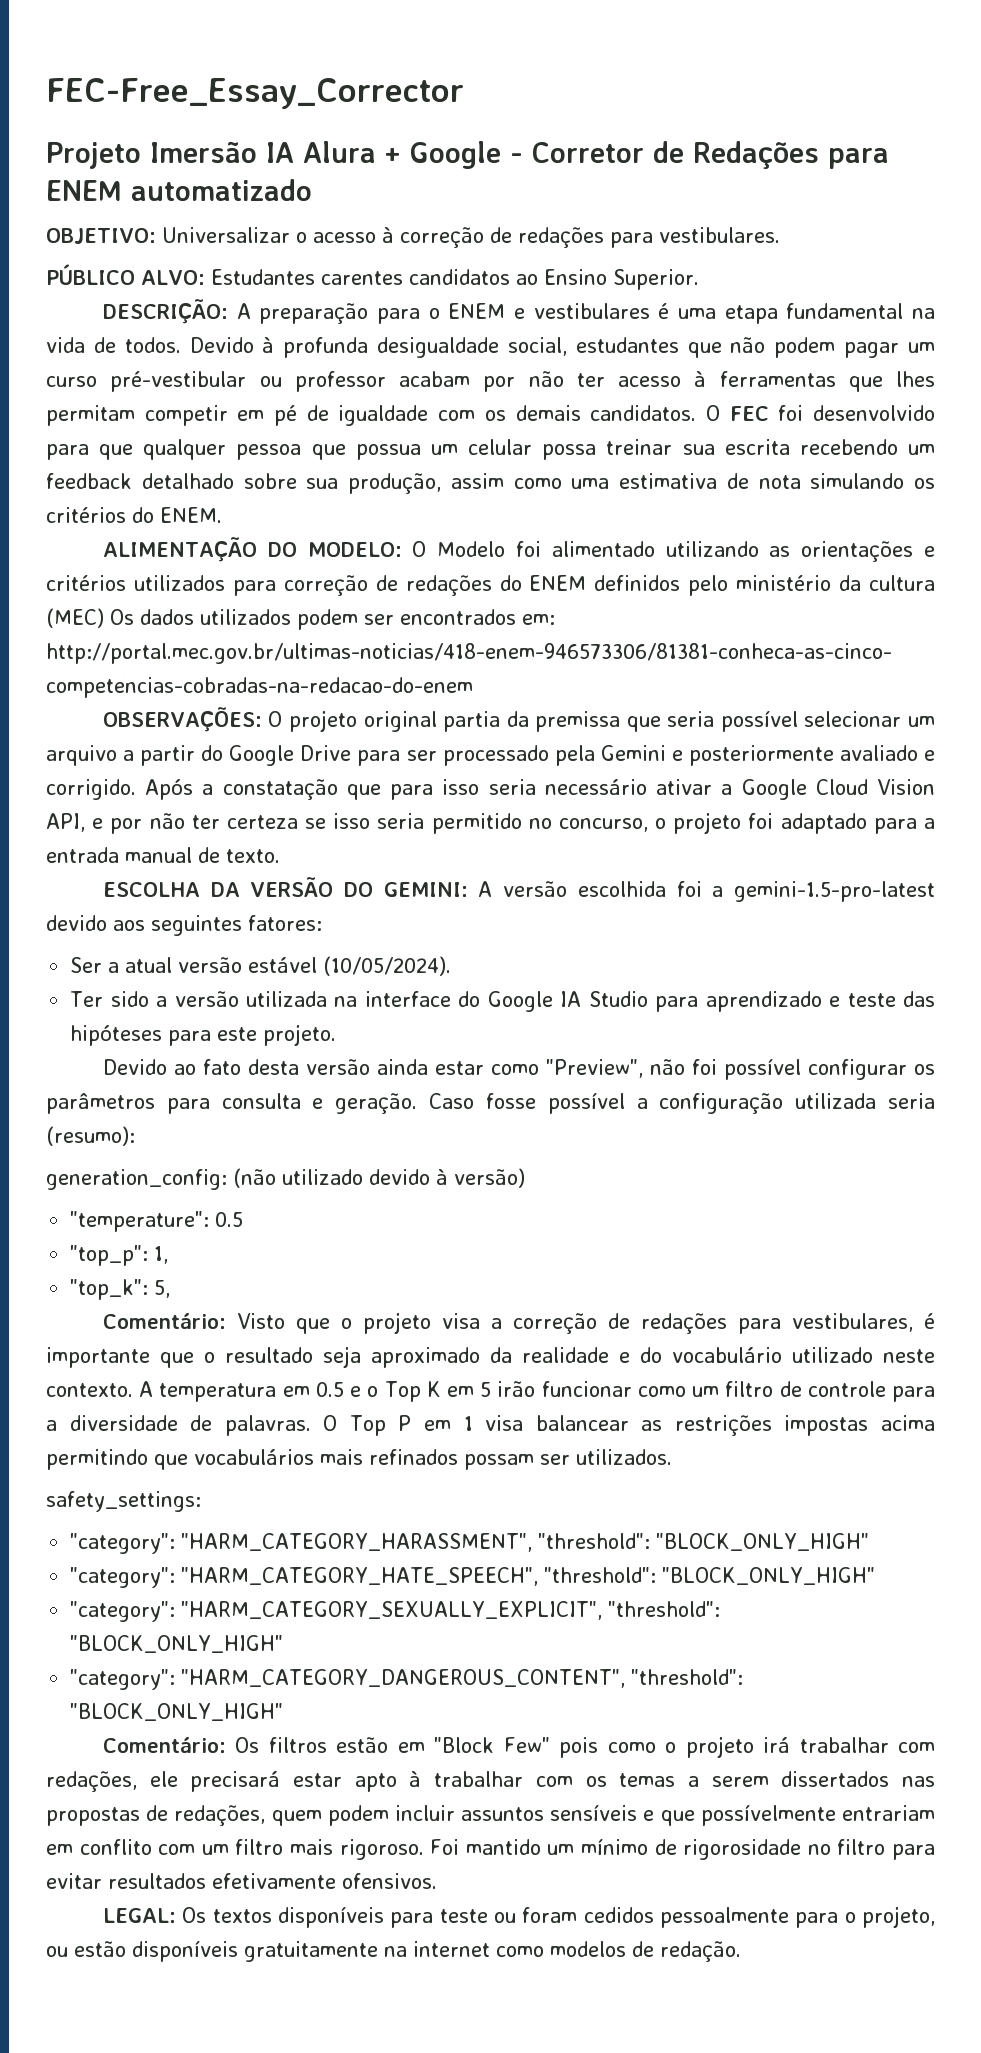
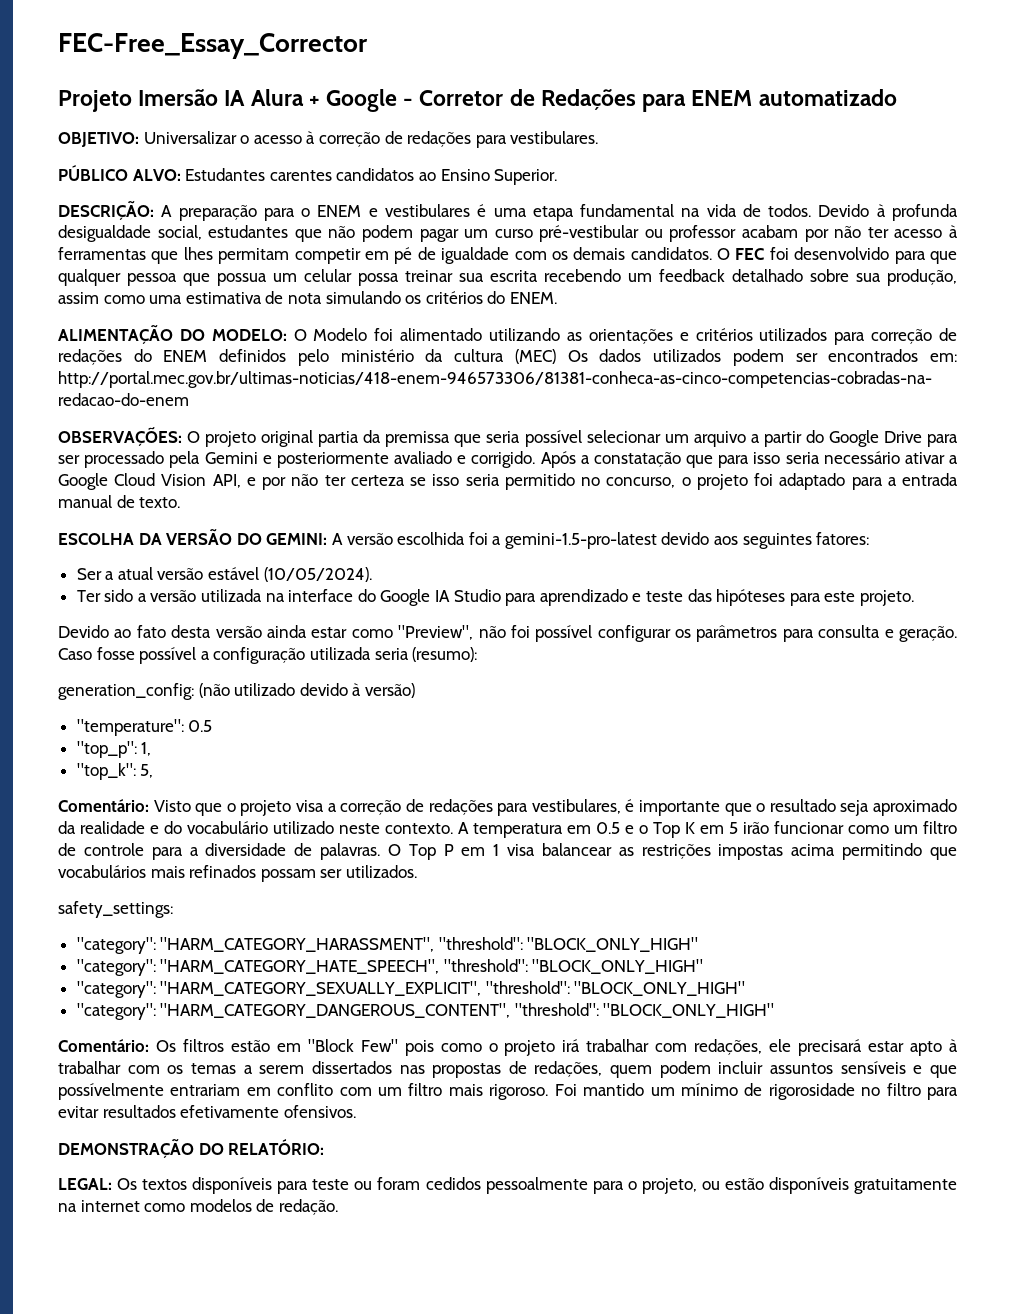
+ DEMONSTRAÇÃO DO RELATÓRIO:

